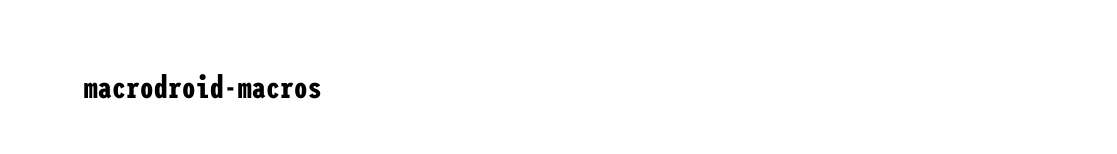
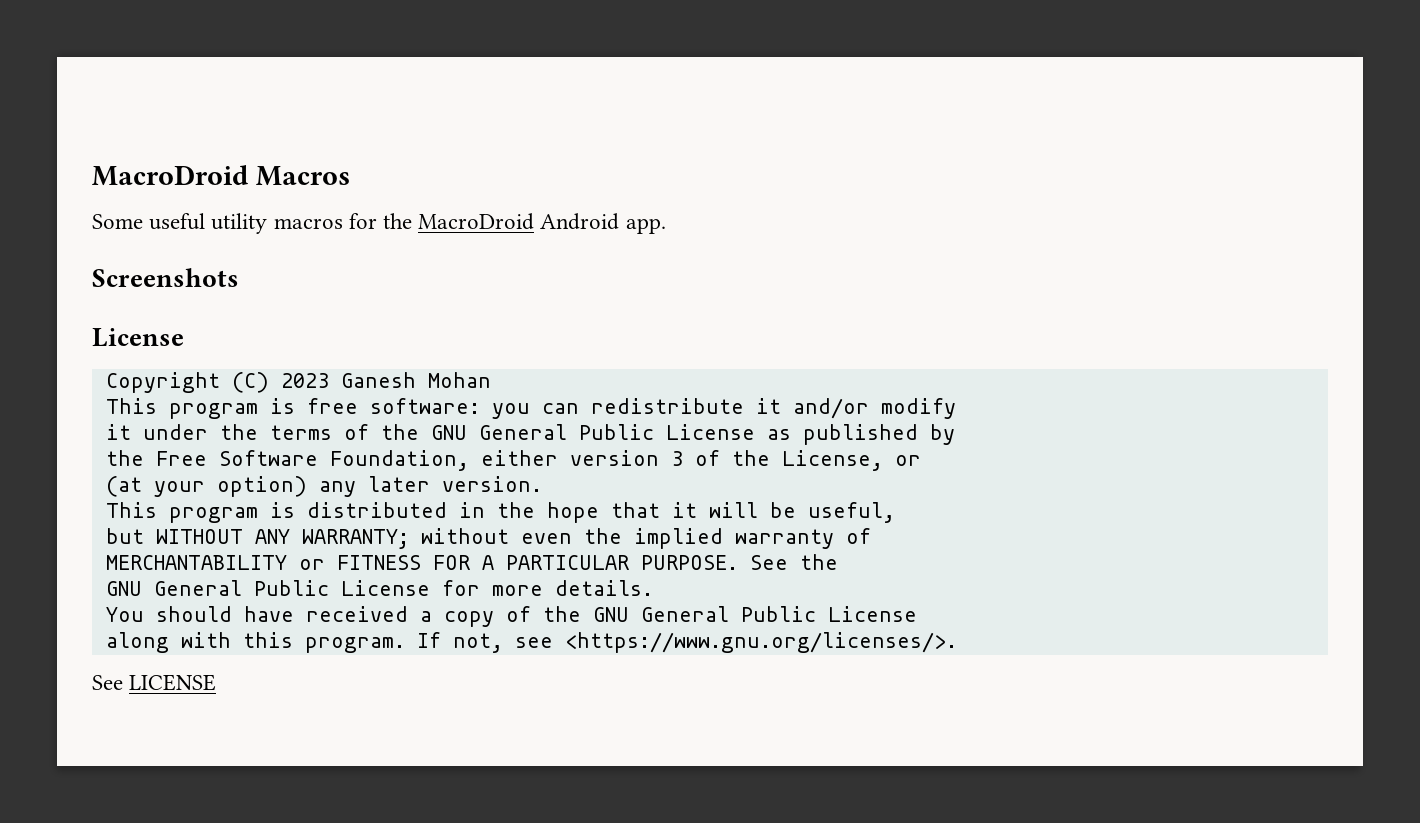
- macrodroid-macros
+ MacroDroid Macros
+ Some useful utility macros for the MacroDroid Android app.
+ Screenshots
+ License
+ Copyright (C) 2023 Ganesh Mohan
+ This program is free software: you can redistribute it and/or modify
+ it under the terms of the GNU General Public License as published by
+ the Free Software Foundation, either version 3 of the License, or
+ (at your option) any later version.
+ This program is distributed in the hope that it will be useful,
+ but WITHOUT ANY WARRANTY; without even the implied warranty of
+ MERCHANTABILITY or FITNESS FOR A PARTICULAR PURPOSE. See the
+ GNU General Public License for more details.
+ You should have received a copy of the GNU General Public License
+ along with this program. If not, see <https://www.gnu.org/licenses/>.
+ See LICENSE

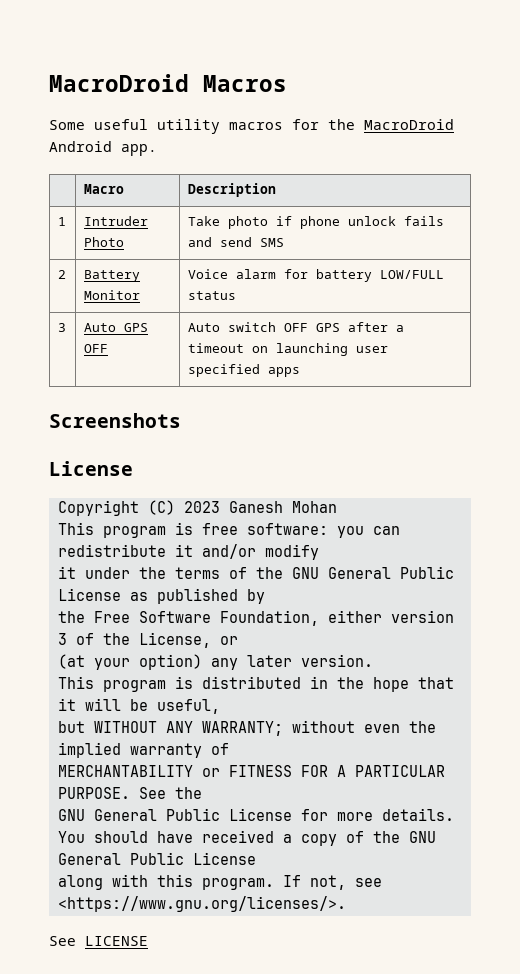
+ | Macro | Description
+ 1 | Intruder Photo | Take photo if phone unlock fails and send SMS
+ 2 | Battery Monitor | Voice alarm for battery LOW/FULL status
+ 3 | Auto GPS OFF | Auto switch OFF GPS after a timeout on launching user specified apps

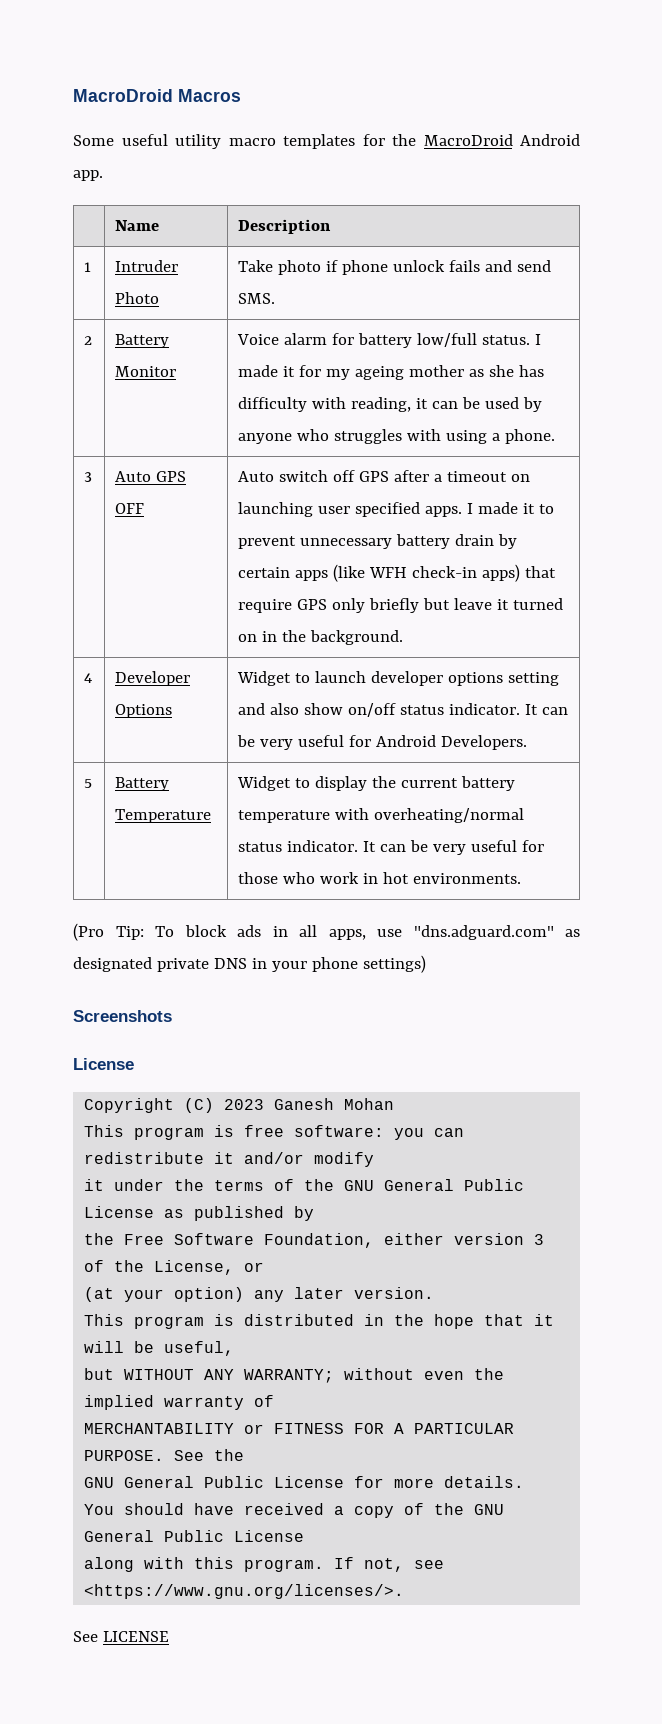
- Some useful utility macros for the MacroDroid Android app.
+ Some useful utility macro templates for the MacroDroid Android app.
- | Macro | Description
+ | Name | Description
- 1 | Intruder Photo | Take photo if phone unlock fails and send SMS
+ 1 | Intruder Photo | Take photo if phone unlock fails and send SMS.
- 2 | Battery Monitor | Voice alarm for battery LOW/FULL status
+ 2 | Battery Monitor | Voice alarm for battery low/full status. I made it for my ageing mother as she has difficulty with reading, it can be used by anyone who struggles with using a phone.
- Auto switch OFF GPS after a timeout on launching user specified apps
+ Auto switch off GPS after a timeout on launching user specified apps. I made it to prevent unnecessary battery drain by certain apps (like WFH check-in apps) that require GPS only briefly but leave it turned on in the background.
+ 4 | Developer Options | Widget to launch developer options setting and also show on/off status indicator. It can be very useful for Android Developers.
+ 5 | Battery Temperature | Widget to display the current battery temperature with overheating/normal status indicator. It can be very useful for those who work in hot environments.
+ (Pro Tip: To block ads in all apps, use "dns.adguard.com" as designated private DNS in your phone settings)

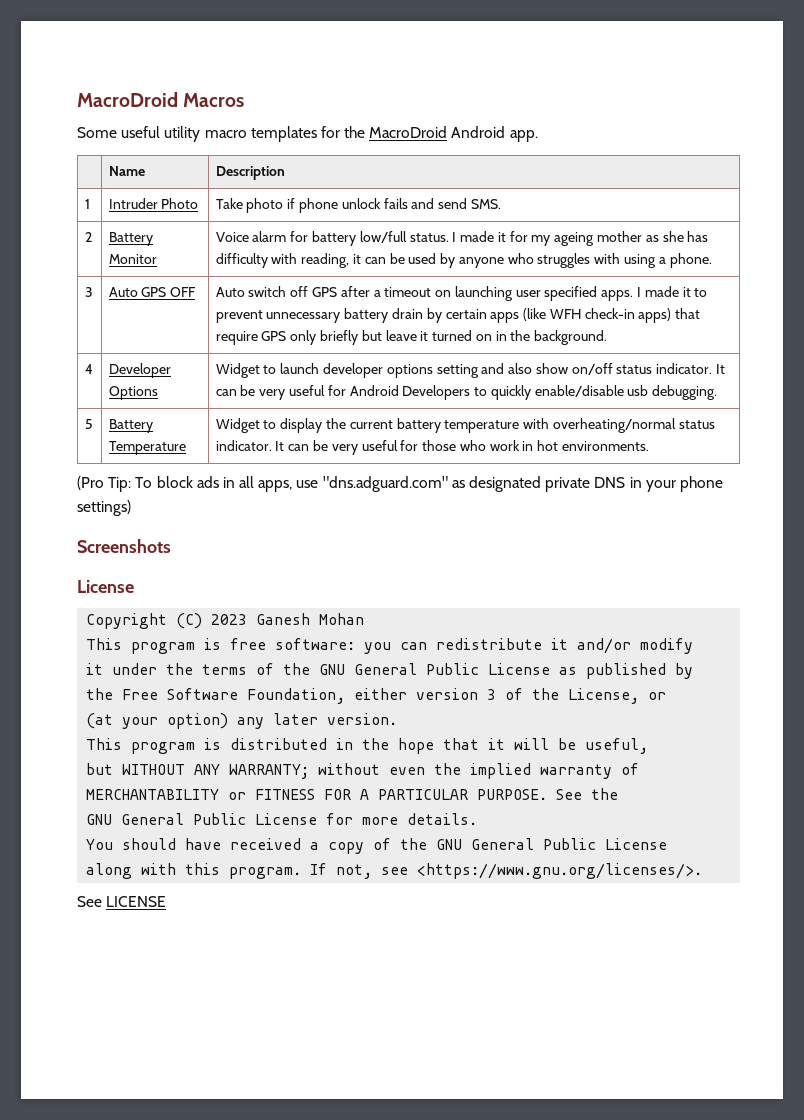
- 4 | Developer Options | Widget to launch developer options setting and also show on/off status indicator. It can be very useful for Android Developers.
+ 4 | Developer Options | Widget to launch developer options setting and also show on/off status indicator. It can be very useful for Android Developers to quickly enable/disable usb debugging.

